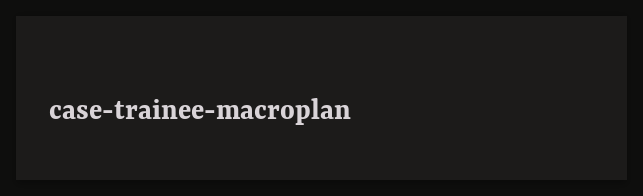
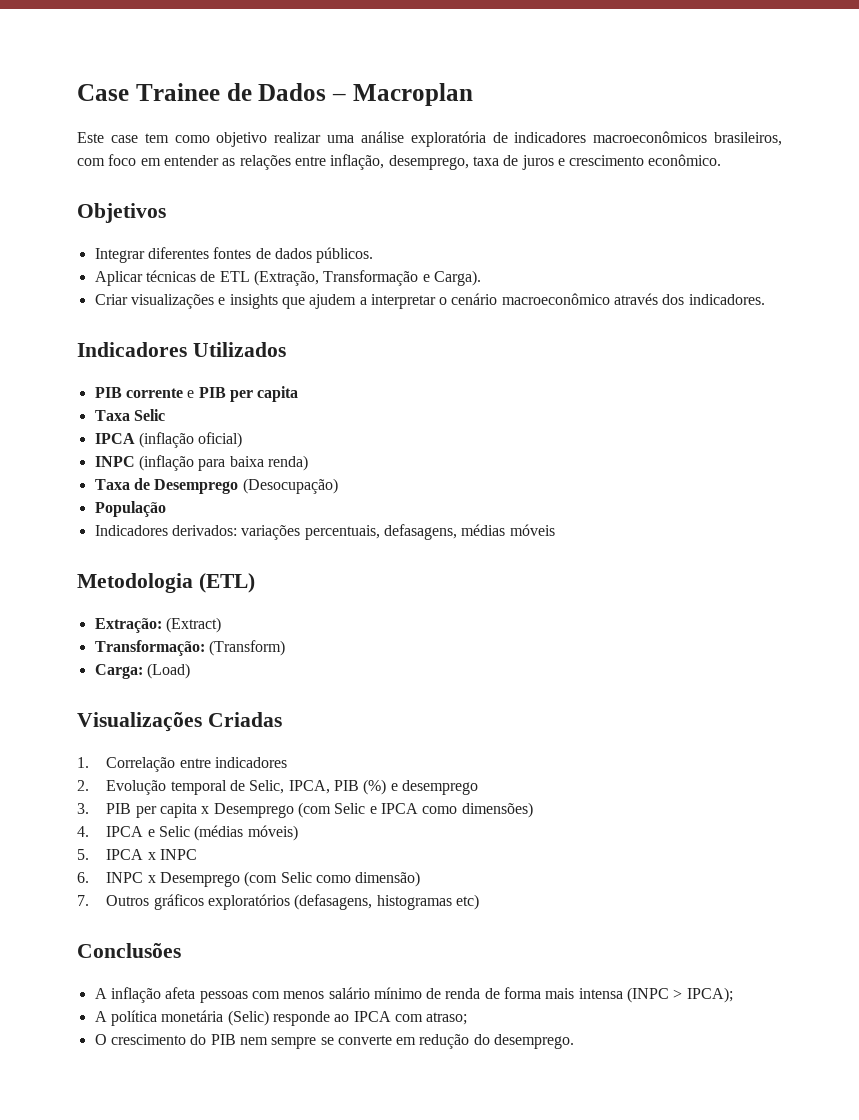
- case-trainee-macroplan
+ Case Trainee de Dados – Macroplan
+ Este case tem como objetivo realizar uma análise exploratória de indicadores macroeconômicos brasileiros, com foco em entender as relações entre inflação, desemprego, taxa de juros e crescimento econômico.
+ Objetivos
+ Integrar diferentes fontes de dados públicos.
+ Aplicar técnicas de ETL (Extração, Transformação e Carga).
+ Criar visualizações e insights que ajudem a interpretar o cenário macroeconômico através dos indicadores.
+ Indicadores Utilizados
+ PIB corrente e PIB per capita
+ Taxa Selic
+ IPCA (inflação oficial)
+ INPC (inflação para baixa renda)
+ Taxa de Desemprego (Desocupação)
+ População
+ Indicadores derivados: variações percentuais, defasagens, médias móveis
+ Metodologia (ETL)
+ Extração: (Extract)
+ Transformação: (Transform)
+ Carga: (Load)
+ Visualizações Criadas
+ 1. Correlação entre indicadores
+ 2. Evolução temporal de Selic, IPCA, PIB (%) e desemprego
+ 3. PIB per capita x Desemprego (com Selic e IPCA como dimensões)
+ 4. IPCA e Selic (médias móveis)
+ 5. IPCA x INPC
+ 6. INPC x Desemprego (com Selic como dimensão)
+ 7. Outros gráficos exploratórios (defasagens, histogramas etc)
+ Conclusões
+ A inflação afeta pessoas com menos salário mínimo de renda de forma mais intensa (INPC > IPCA);
+ A política monetária (Selic) responde ao IPCA com atraso;
+ O crescimento do PIB nem sempre se converte em redução do desemprego.

